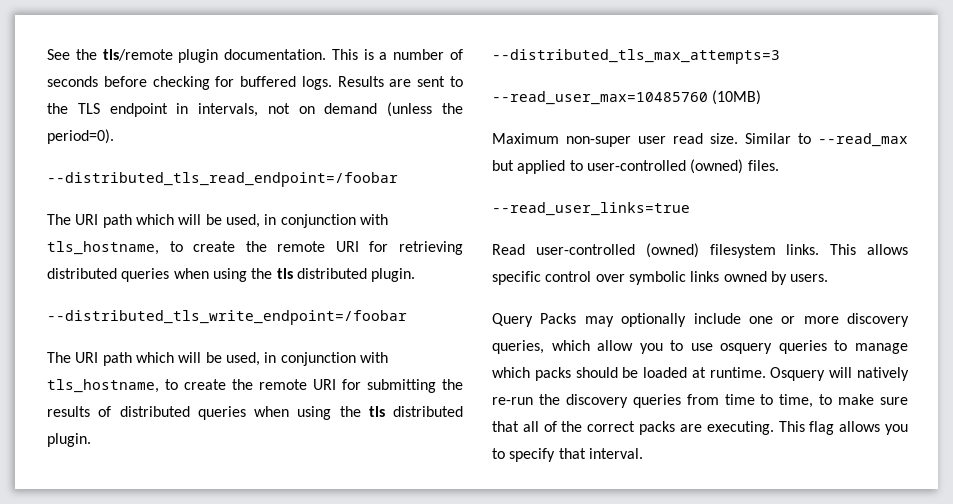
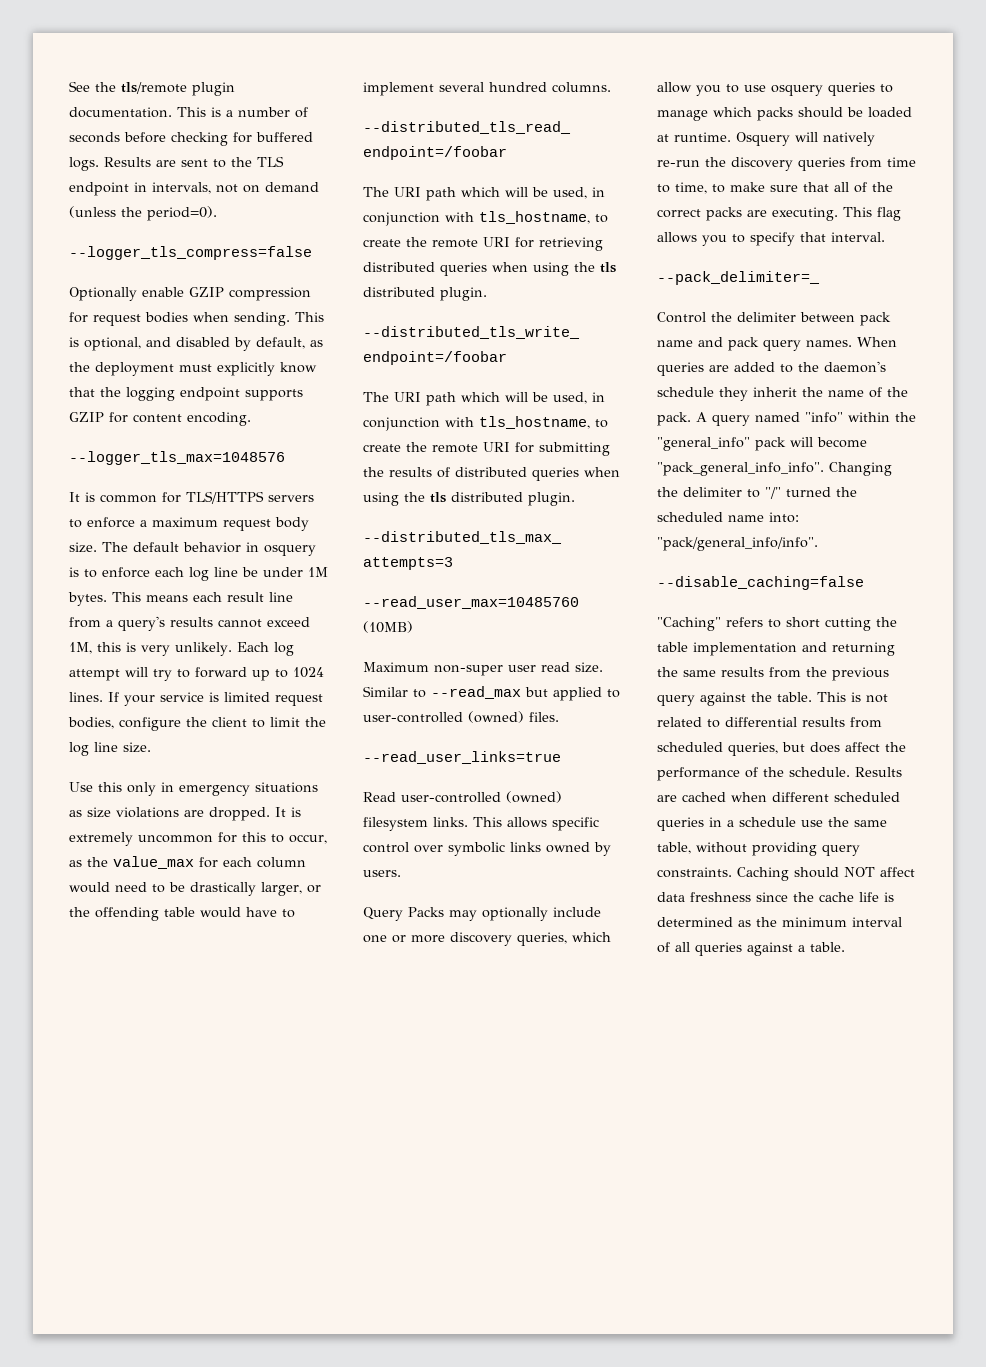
+ --logger_tls_compress=false
+ Optionally enable GZIP compression for request bodies when sending. This is optional, and disabled by default, as the deployment must explicitly know that the logging endpoint supports GZIP for content encoding.
+ --logger_tls_max=1048576
+ It is common for TLS/HTTPS servers to enforce a maximum request body size. The default behavior in osquery is to enforce each log line be under 1M bytes. This means each result line from a query's results cannot exceed 1M, this is very unlikely. Each log attempt will try to forward up to 1024 lines. If your service is limited request bodies, configure the client to limit the log line size.
+ Use this only in emergency situations as size violations are dropped. It is extremely uncommon for this to occur, as the value_max for each column would need to be drastically larger, or the offending table would have to implement several hundred columns.
+ --pack_delimiter=_
+ Control the delimiter between pack name and pack query names. When queries are added to the daemon's schedule they inherit the name of the pack. A query named "info" within the "general_info" pack will become "pack_general_info_info". Changing the delimiter to "/" turned the scheduled name into: "pack/general_info/info".
+ --disable_caching=false
+ "Caching" refers to short cutting the table implementation and returning the same results from the previous query against the table. This is not related to differential results from scheduled queries, but does affect the performance of the schedule. Results are cached when different scheduled queries in a schedule use the same table, without providing query constraints. Caching should NOT affect data freshness since the cache life is determined as the minimum interval of all queries against a table.

